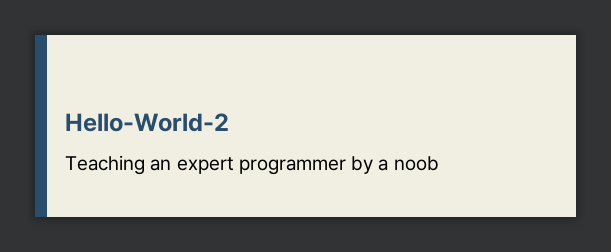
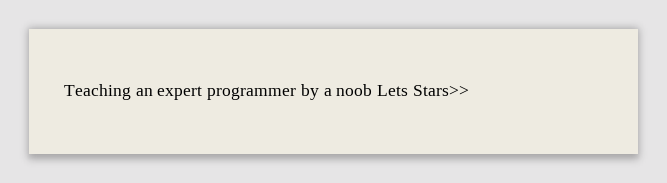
- Hello-World-2
- Teaching an expert programmer by a noob
+ Teaching an expert programmer by a noob Lets Stars>>

